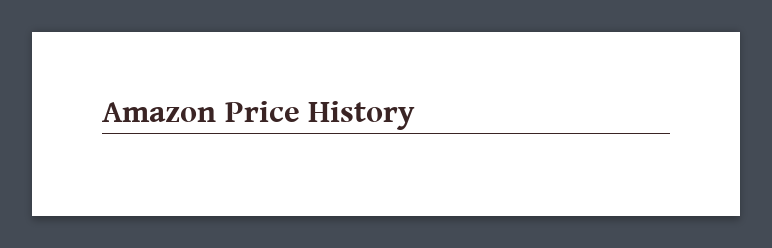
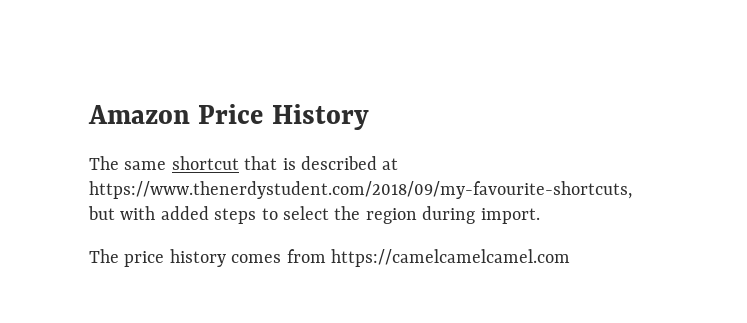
+ The same shortcut that is described at https://www.thenerdystudent.com/2018/09/my-favourite-shortcuts, but with added steps to select the region during import.
+ The price history comes from https://camelcamelcamel.com

